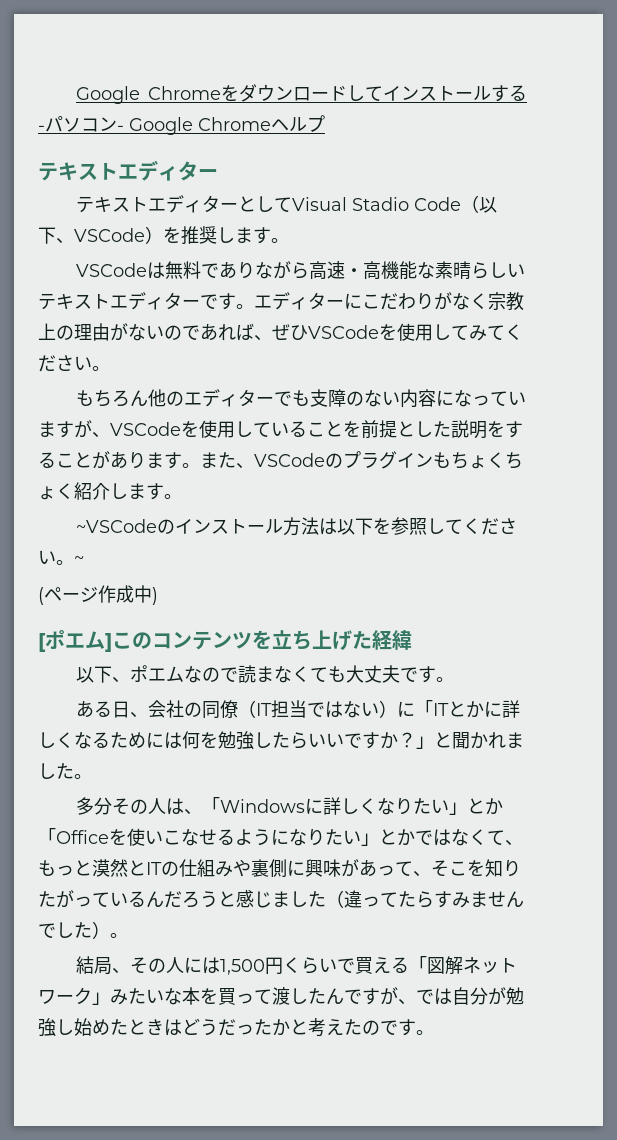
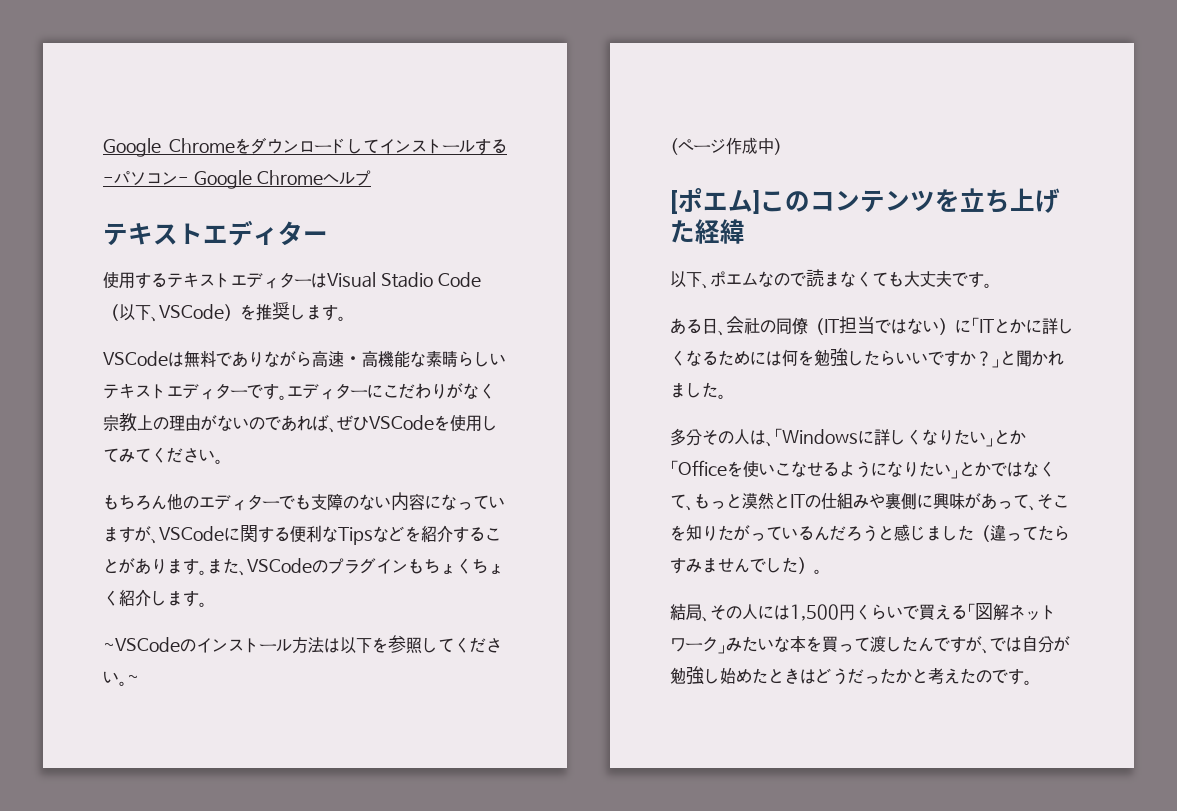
- テキストエディターとしてVisual Stadio Code（以下、VSCode）を推奨します。
+ 使用するテキストエディターはVisual Stadio Code（以下、VSCode）を推奨します。
- もちろん他のエディターでも支障のない内容になっていますが、VSCodeを使用していることを前提とした説明をすることがあります。
+ もちろん他のエディターでも支障のない内容になっていますが、VSCodeに関する便利なTipsなどを紹介することがあります。

